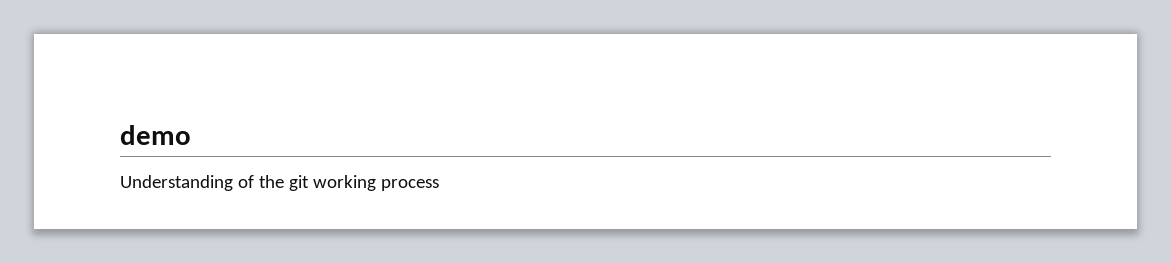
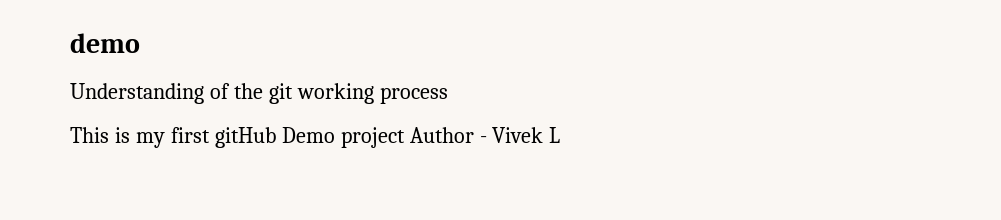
+ This is my first gitHub Demo project Author - Vivek L

